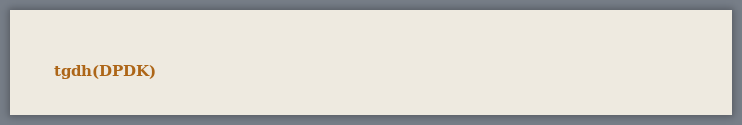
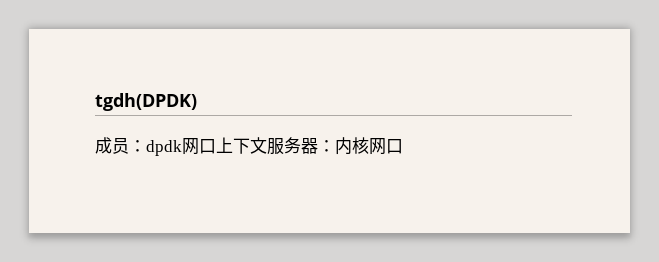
+ 成员：dpdk网口上下文服务器：内核网口

